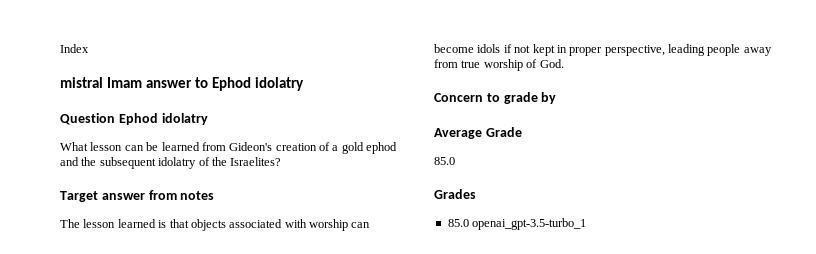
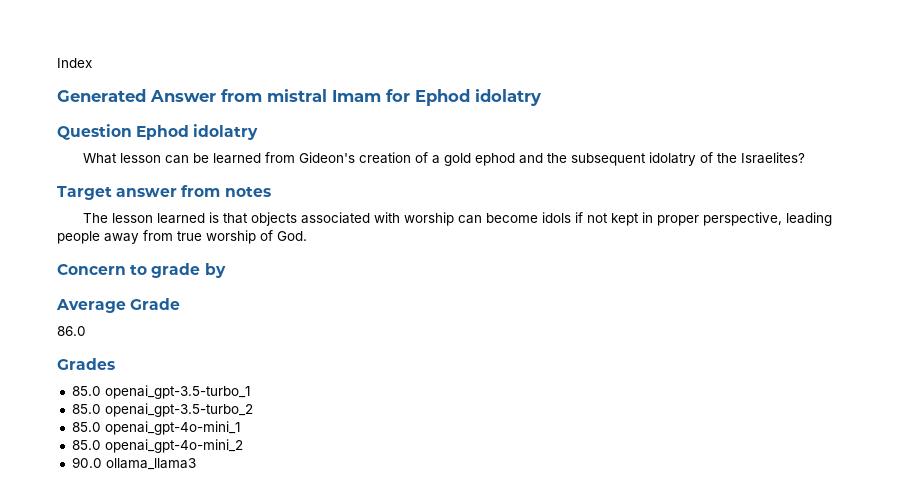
- mistral Imam answer to Ephod idolatry
+ Generated Answer from mistral Imam for Ephod idolatry
  Average Grade
- 85.0
+ 86.0
+ 85.0 openai_gpt-3.5-turbo_2
+ 85.0 openai_gpt-4o-mini_1
+ 85.0 openai_gpt-4o-mini_2
+ 90.0 ollama_llama3

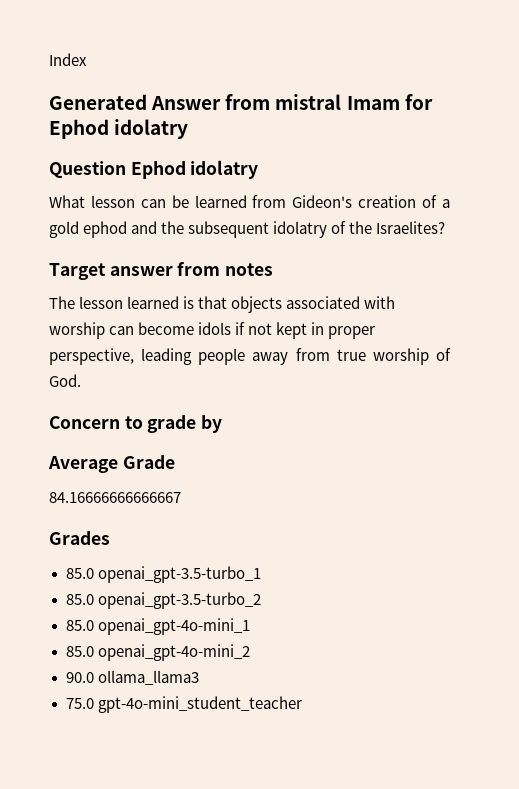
- 86.0
+ 84.16666666666667
+ 75.0 gpt-4o-mini_student_teacher

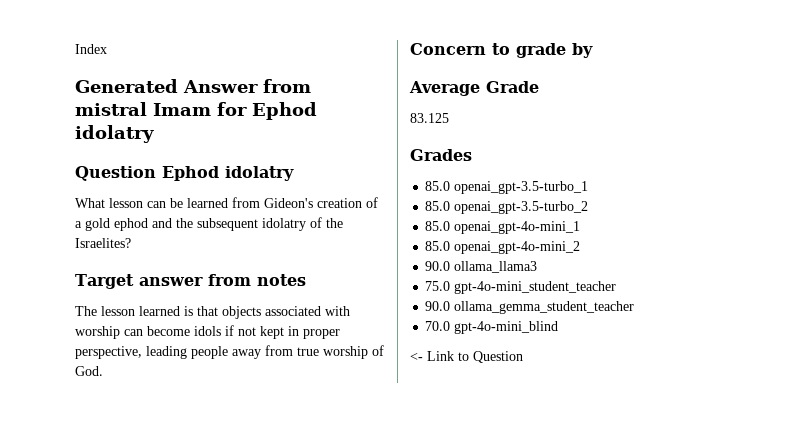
- 84.16666666666667
+ 83.125
+ 90.0 ollama_gemma_student_teacher
+ 70.0 gpt-4o-mini_blind
+ <- Link to Question

